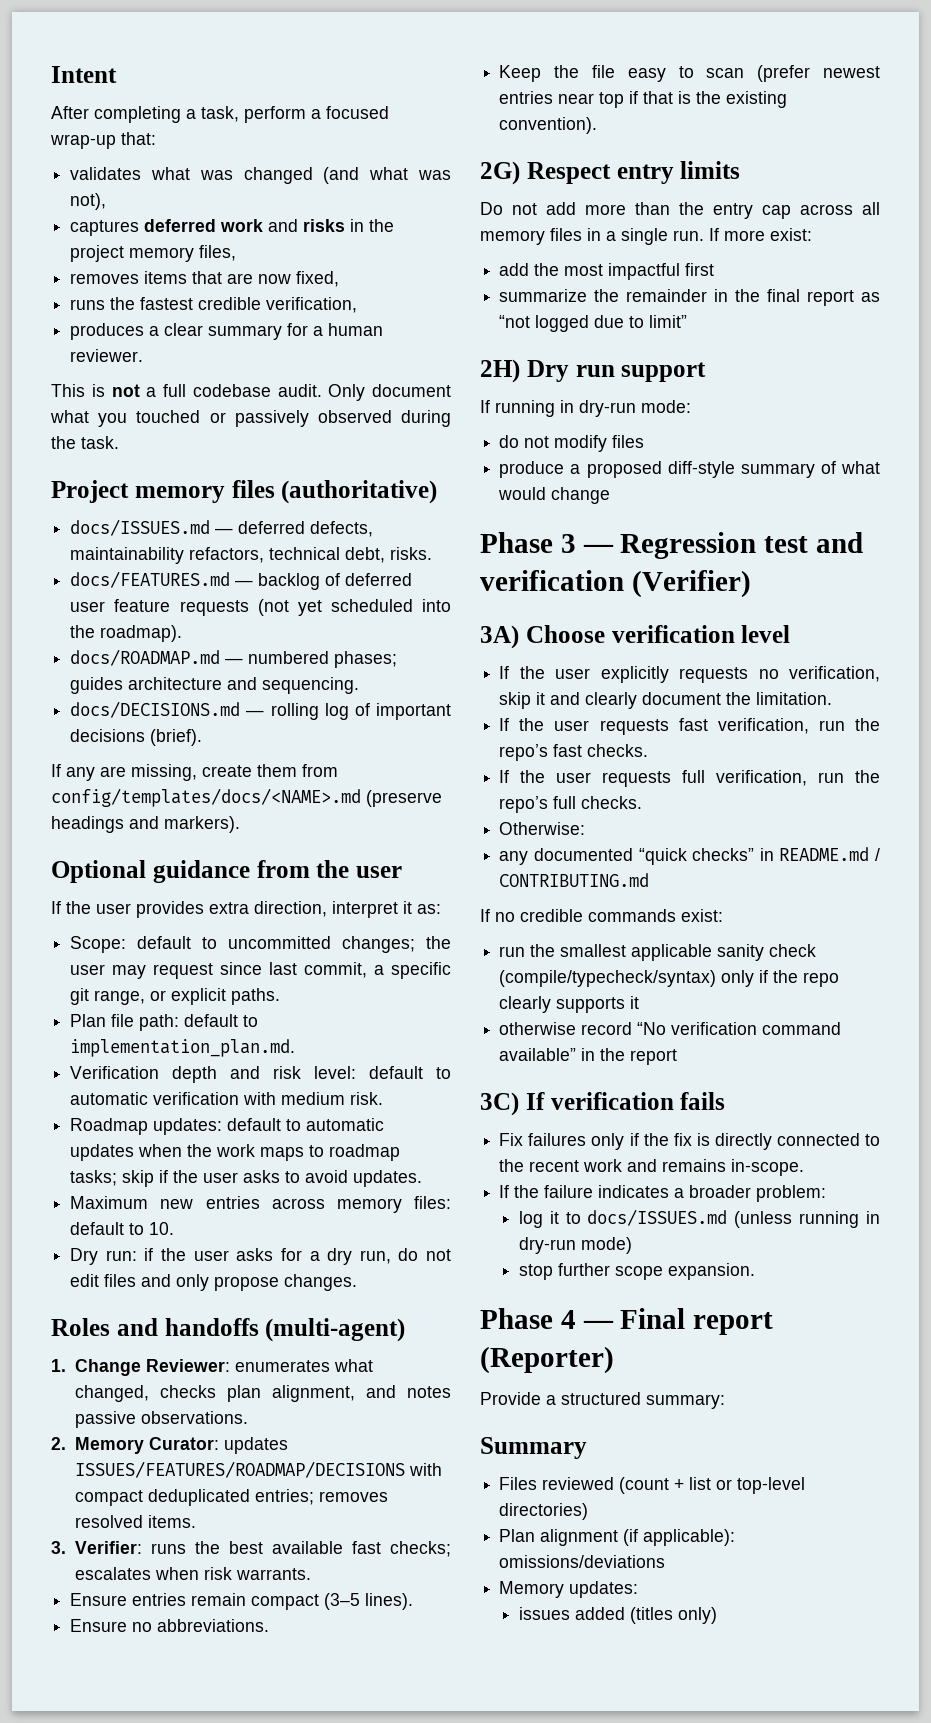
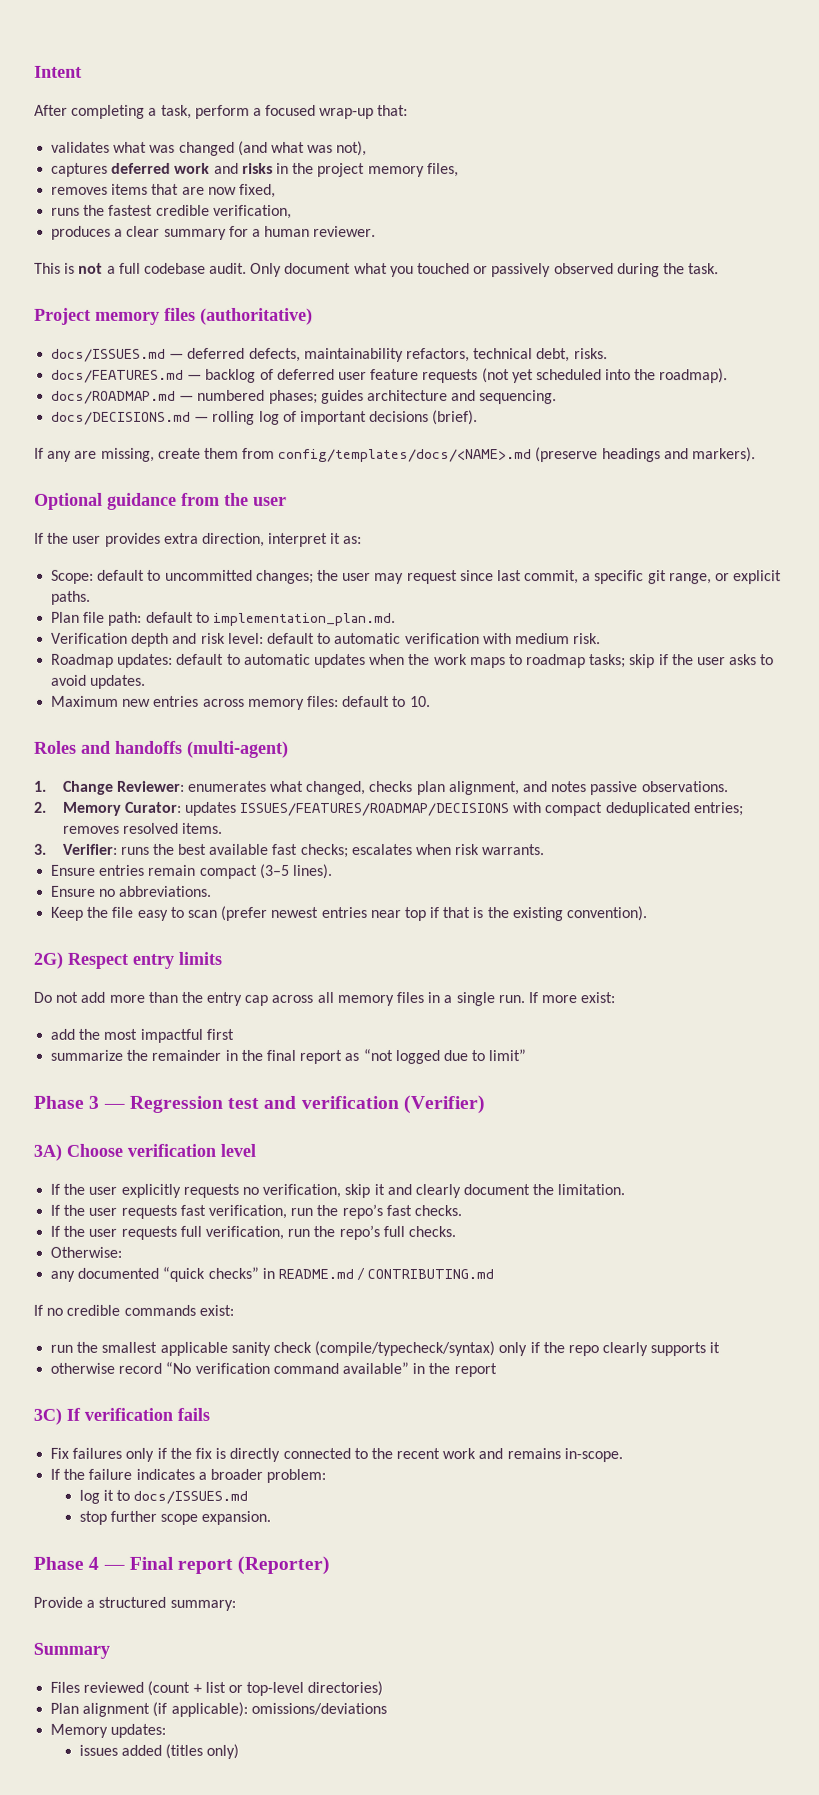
- Dry run: if the user asks for a dry run, do not edit files and only propose changes.
- 2H) Dry run support
- If running in dry-run mode:
- do not modify files
- produce a proposed diff-style summary of what would change
- log it to docs/ISSUES.md (unless running in dry-run mode)
+ log it to docs/ISSUES.md

